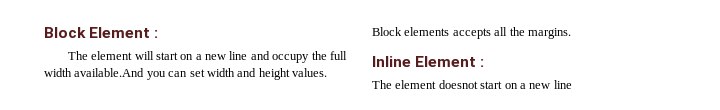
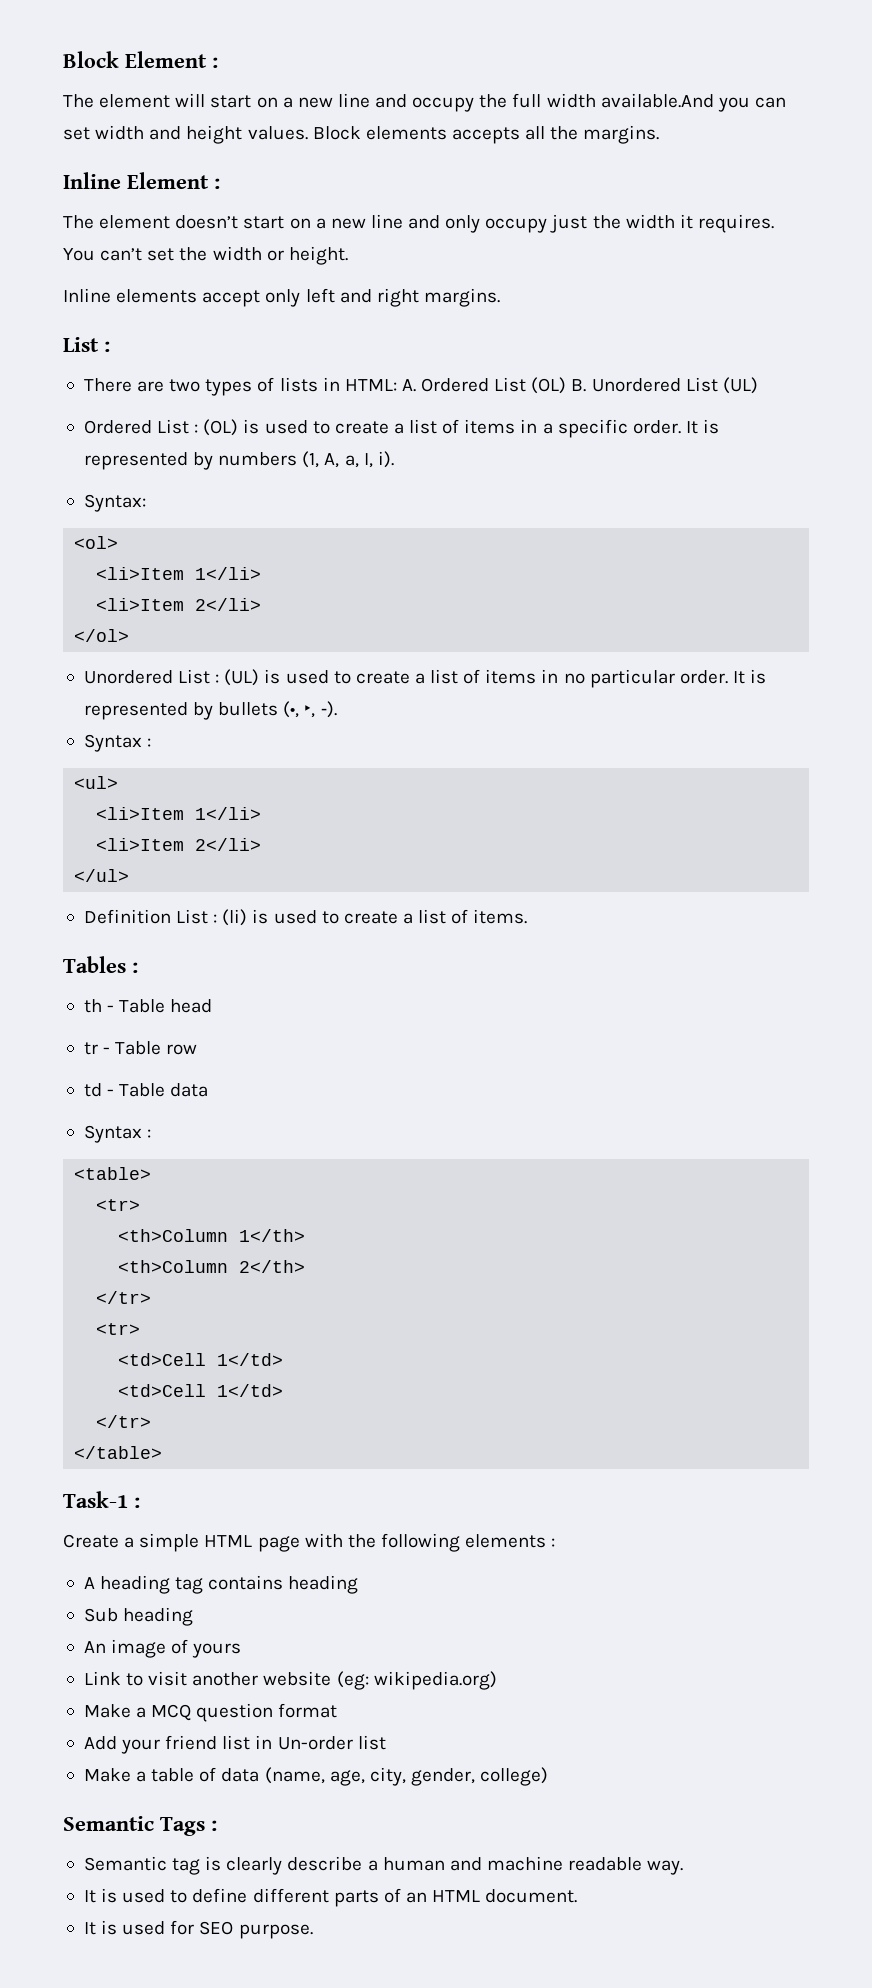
- The element doesnot start on a new line
+ The element doesn’t start on a new line and only occupy just the width it requires. You can’t set the width or height.
+ Inline elements accept only left and right margins.
+ List :
+ There are two types of lists in HTML: A. Ordered List (OL) B. Unordered List (UL)
+ Ordered List : (OL) is used to create a list of items in a specific order. It is represented by numbers (1, A, a, I, i).
+ Syntax:
+ <ol>
+ <li>Item 1</li>
+ <li>Item 2</li>
+ </ol>
+ Unordered List : (UL) is used to create a list of items in no particular order. It is represented by bullets (•, ‣, ⁃).
+ Syntax :
+ <ul>
+ <li>Item 1</li>
+ <li>Item 2</li>
+ </ul>
+ Definition List : (li) is used to create a list of items.
+ Tables :
+ th - Table head
+ tr - Table row
+ td - Table data
+ Syntax :
+ <table>
+ <tr>
+ <th>Column 1</th>
+ <th>Column 2</th>
+ </tr>
+ <tr>
+ <td>Cell 1</td>
+ <td>Cell 1</td>
+ </tr>
+ </table>
+ Task-1 :
+ Create a simple HTML page with the following elements :
+ A heading tag contains heading
+ Sub heading
+ An image of yours
+ Link to visit another website (eg: wikipedia.org)
+ Make a MCQ question format
+ Add your friend list in Un-order list
+ Make a table of data (name, age, city, gender, college)
+ Semantic Tags :
+ Semantic tag is clearly describe a human and machine readable way.
+ It is used to define different parts of an HTML document.
+ It is used for SEO purpose.

